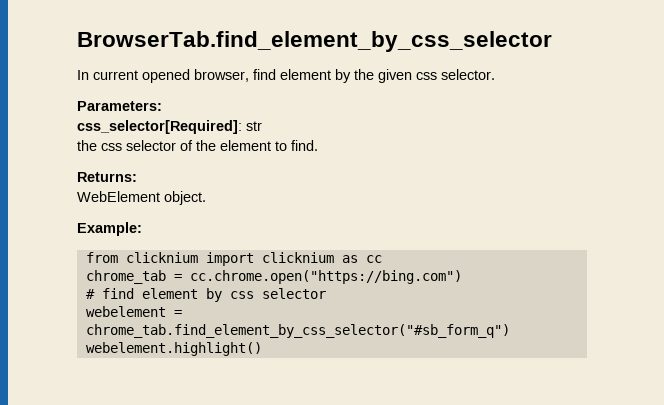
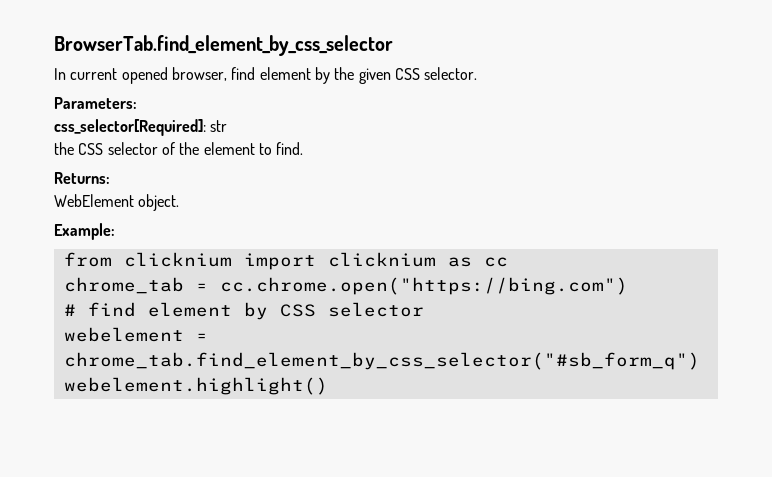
- In current opened browser, find element by the given css selector.
+ In current opened browser, find element by the given CSS selector.
- the css selector of the element to find.
+ the CSS selector of the element to find.
- # find element by css selector
+ # find element by CSS selector

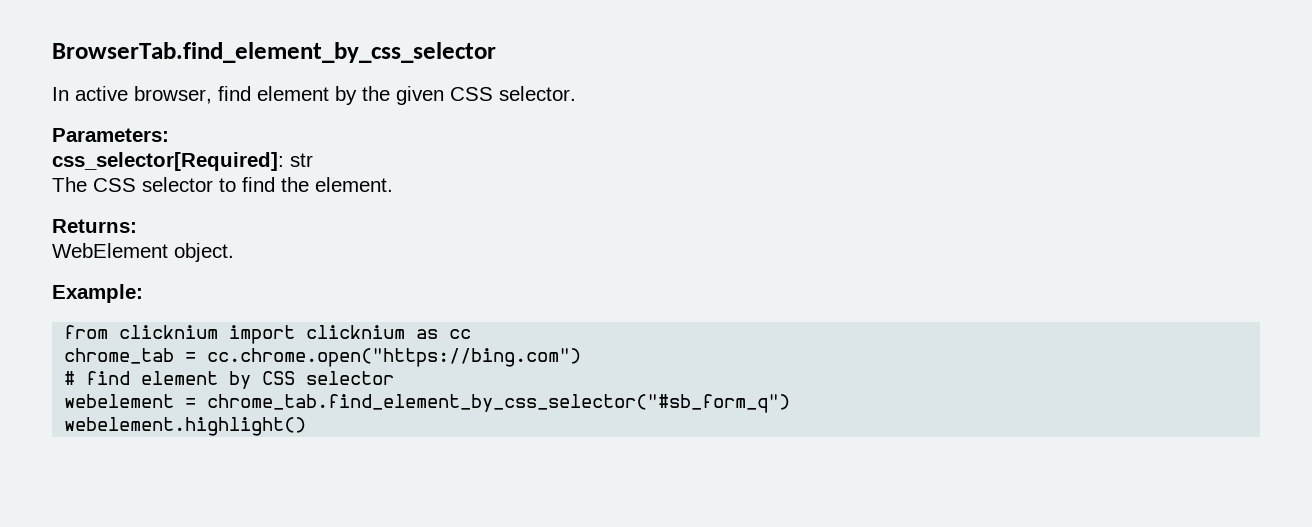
- In current opened browser, find element by the given CSS selector.
+ In active browser, find element by the given CSS selector.
- the CSS selector of the element to find.
+ The CSS selector to find the element.

